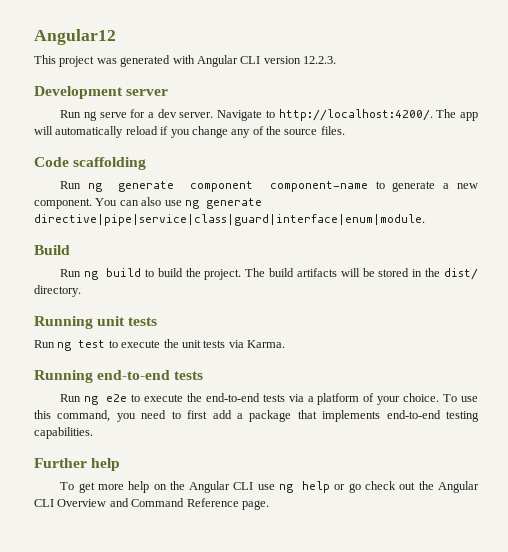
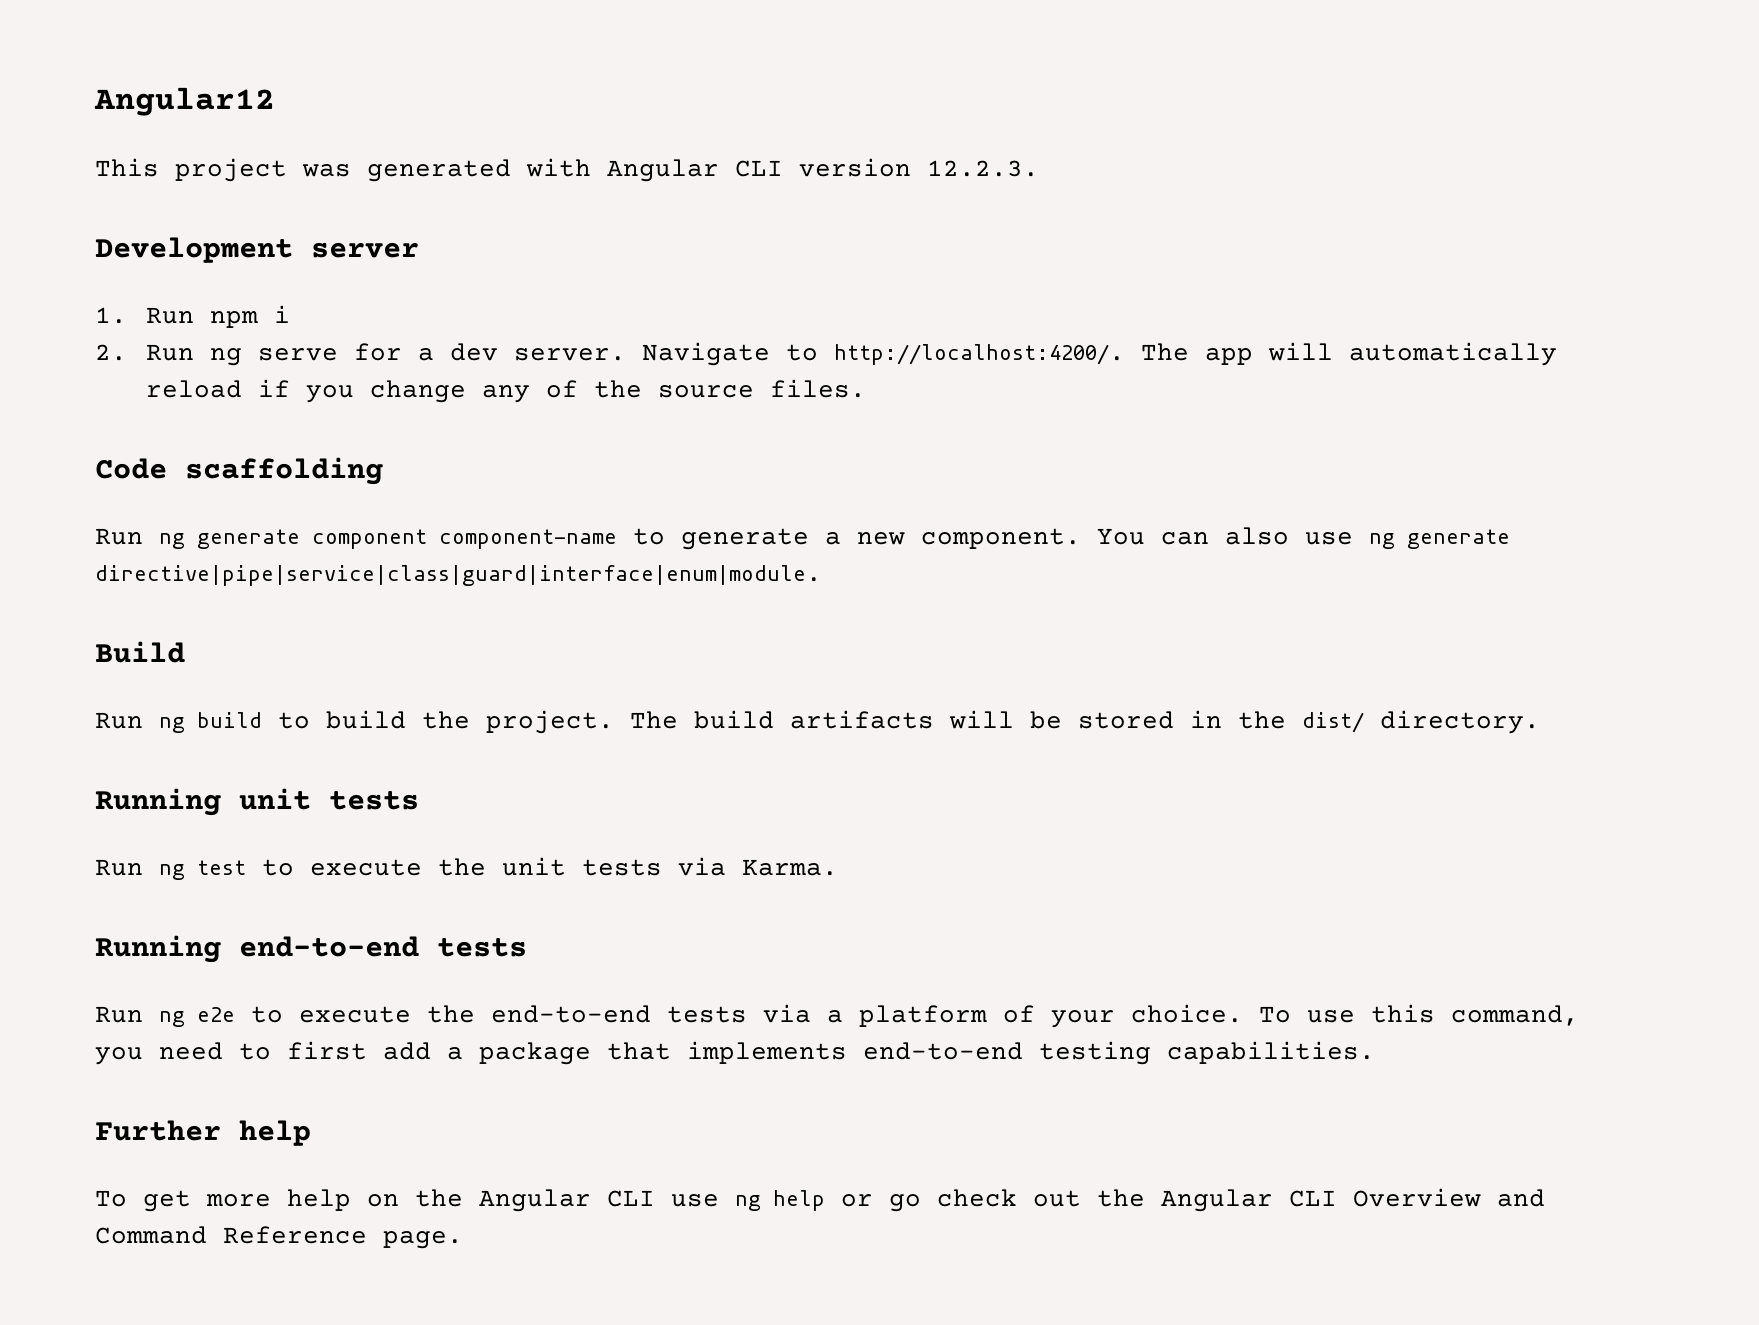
- Run ng serve for a dev server.
+ 1. Run npm i
+ 2. Run ng serve for a dev server.

